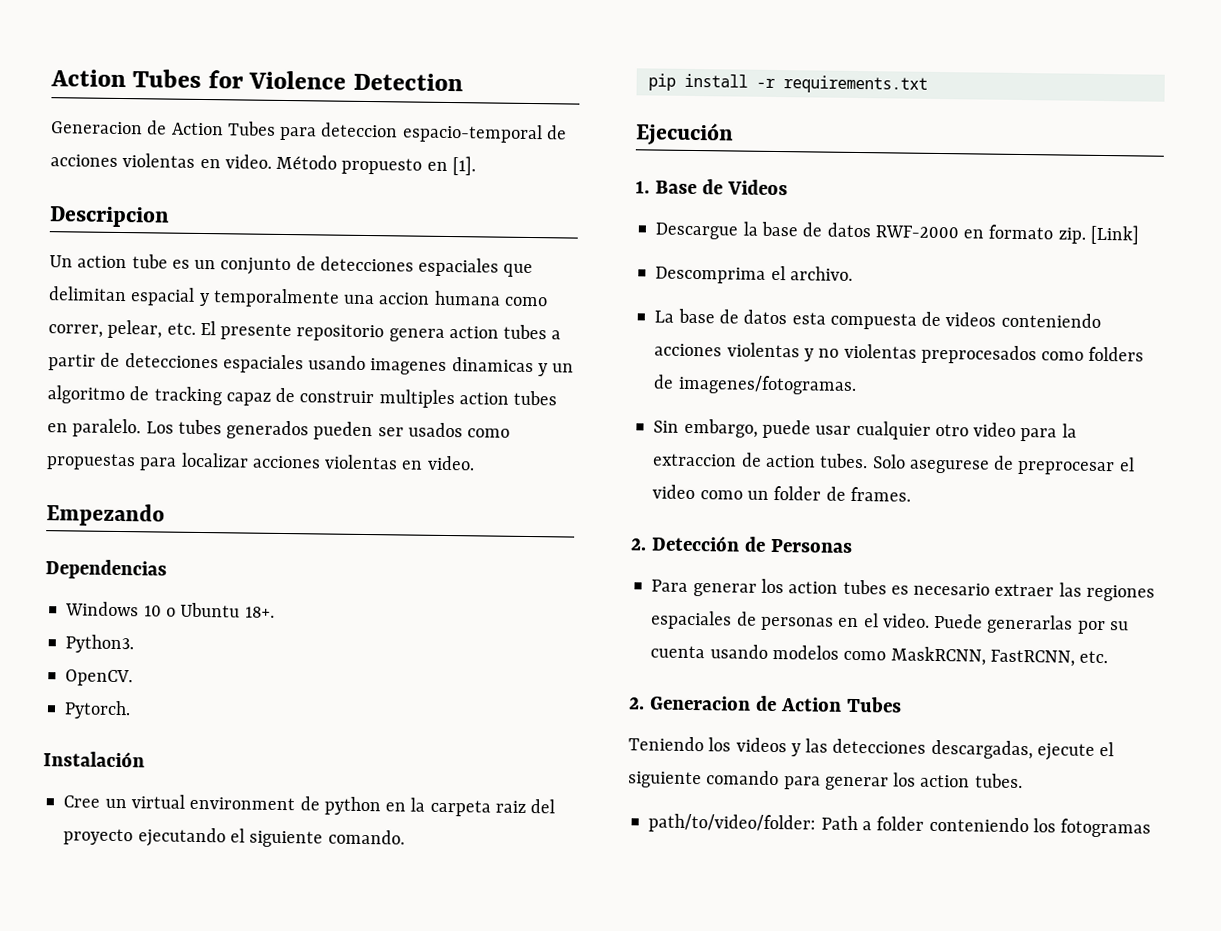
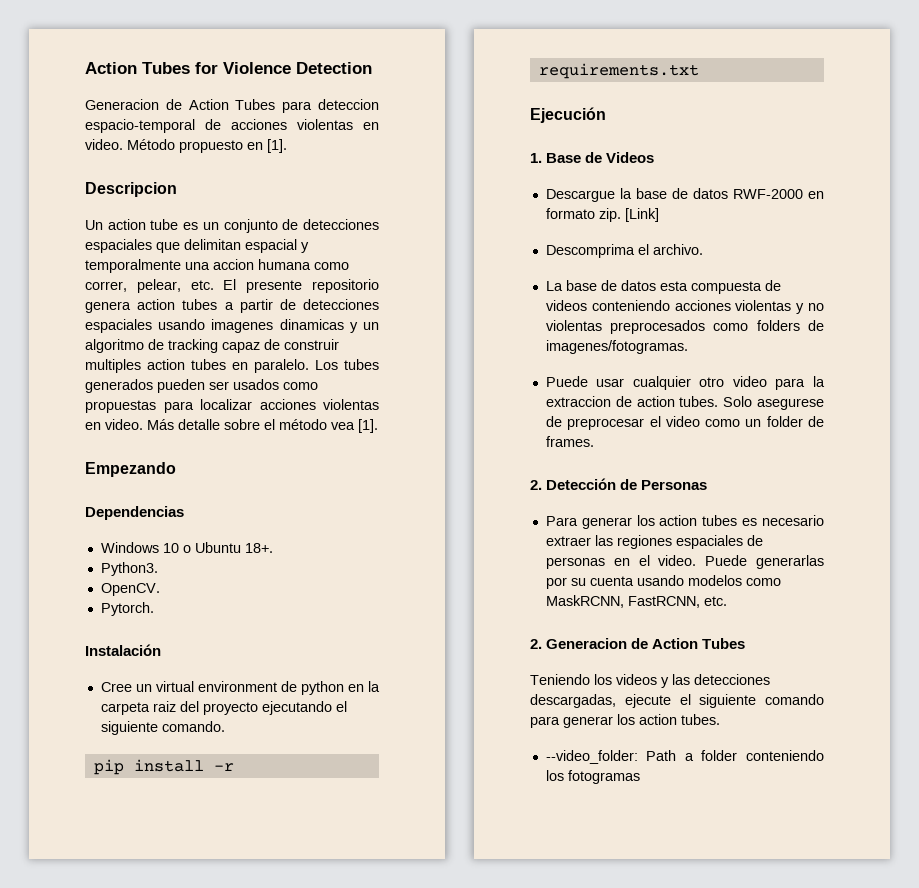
+ Más detalle sobre el método vea [1].
- Sin embargo, puede usar cualquier otro video para la extraccion de action tubes.
+ Puede usar cualquier otro video para la extraccion de action tubes.
- path/to/video/folder: Path a folder conteniendo los fotogramas
+ --video_folder: Path a folder conteniendo los fotogramas

